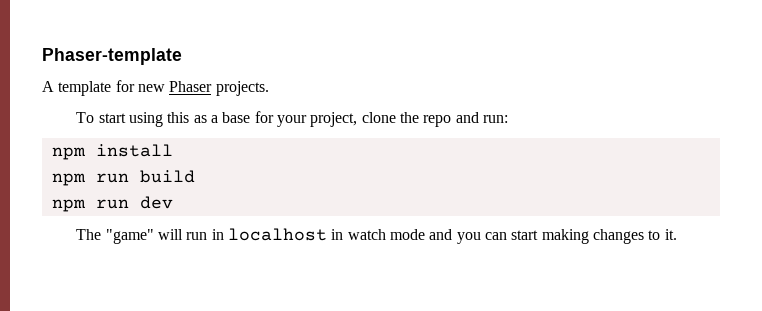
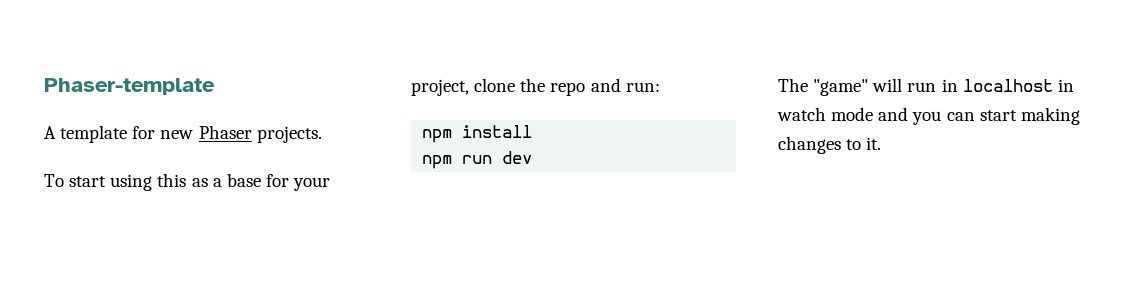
- npm run build

